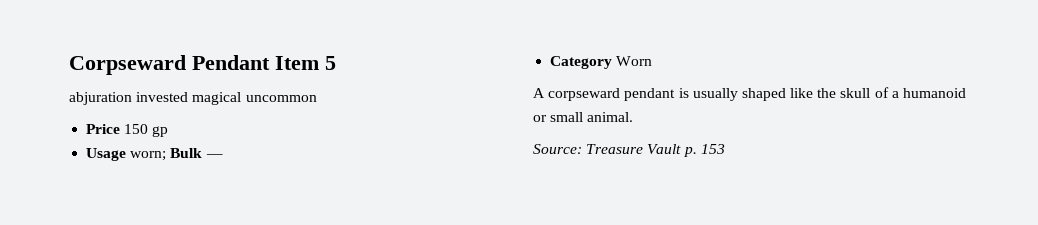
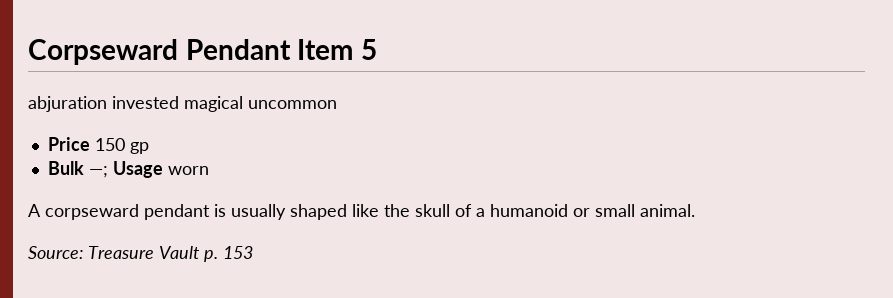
- Usage worn; Bulk —
- Category Worn
+ Bulk —; Usage worn

